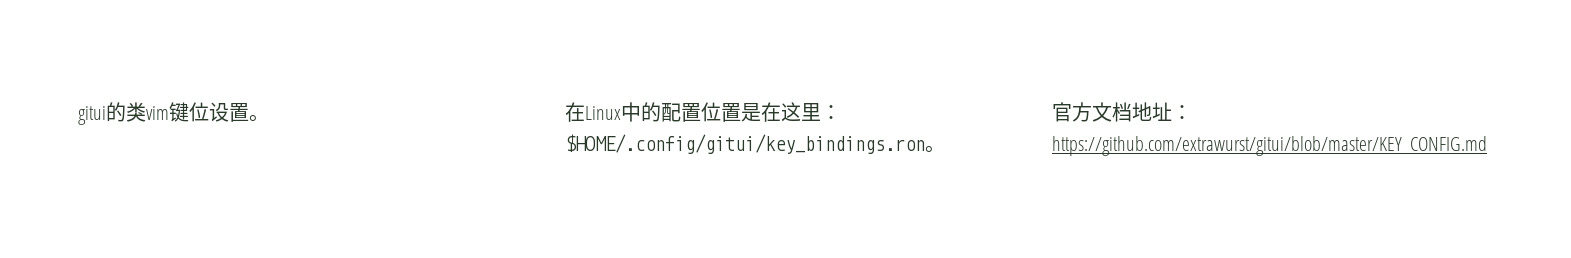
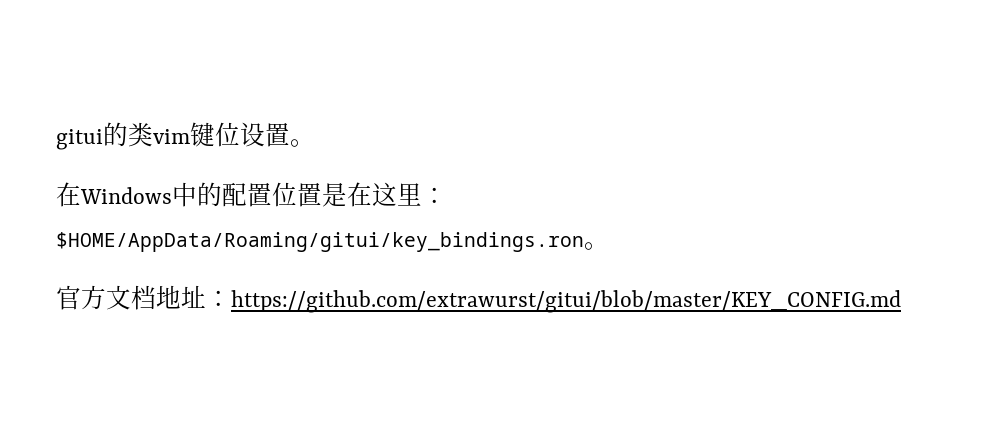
- 在Linux中的配置位置是在这里：$HOME/.config/gitui/key_bindings.ron。
+ 在Windows中的配置位置是在这里：$HOME/AppData/Roaming/gitui/key_bindings.ron。

